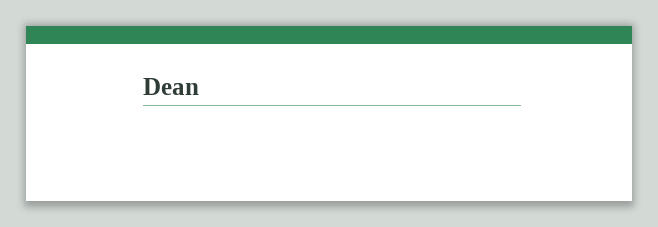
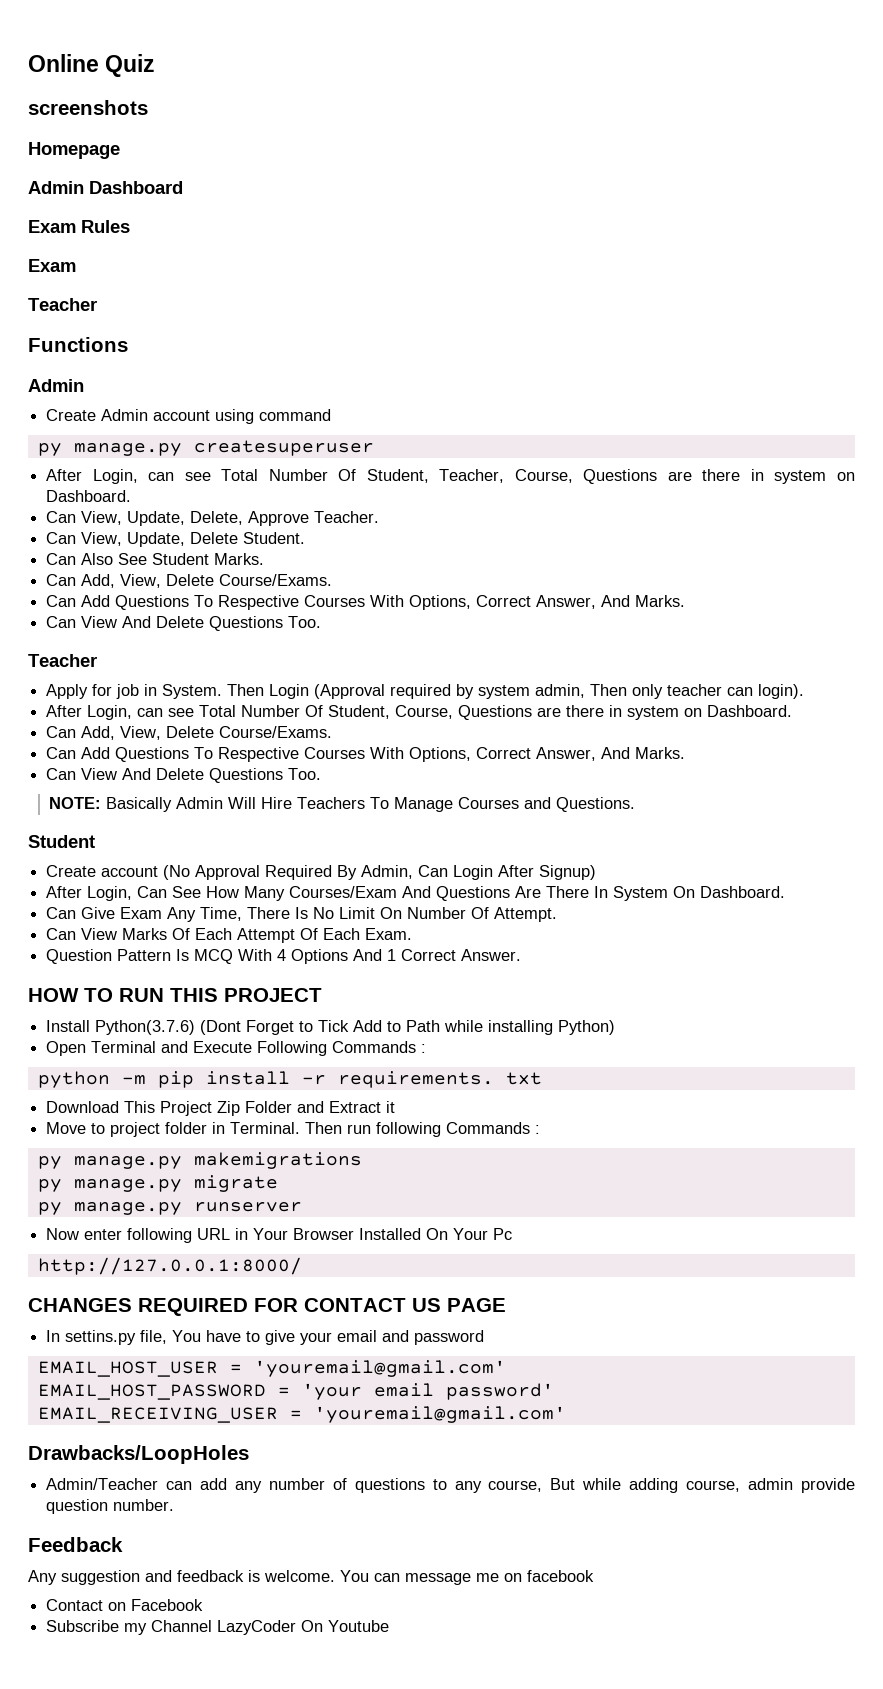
- Dean
+ Online Quiz
+ screenshots
+ Homepage
+ Admin Dashboard
+ Exam Rules
+ Exam
+ Teacher
+ Functions
+ Admin
+ Create Admin account using command
+ py manage.py createsuperuser
+ After Login, can see Total Number Of Student, Teacher, Course, Questions are there in system on Dashboard.
+ Can View, Update, Delete, Approve Teacher.
+ Can View, Update, Delete Student.
+ Can Also See Student Marks.
+ Can Add, View, Delete Course/Exams.
+ Can Add Questions To Respective Courses With Options, Correct Answer, And Marks.
+ Can View And Delete Questions Too.
+ Teacher
+ Apply for job in System. Then Login (Approval required by system admin, Then only teacher can login).
+ After Login, can see Total Number Of Student, Course, Questions are there in system on Dashboard.
+ Can Add, View, Delete Course/Exams.
+ Can Add Questions To Respective Courses With Options, Correct Answer, And Marks.
+ Can View And Delete Questions Too.
+ NOTE: Basically Admin Will Hire Teachers To Manage Courses and Questions.
+ Student
+ Create account (No Approval Required By Admin, Can Login After Signup)
+ After Login, Can See How Many Courses/Exam And Questions Are There In System On Dashboard.
+ Can Give Exam Any Time, There Is No Limit On Number Of Attempt.
+ Can View Marks Of Each Attempt Of Each Exam.
+ Question Pattern Is MCQ With 4 Options And 1 Correct Answer.
+ HOW TO RUN THIS PROJECT
+ Install Python(3.7.6) (Dont Forget to Tick Add to Path while installing Python)
+ Open Terminal and Execute Following Commands :
+ python -m pip install -r requirements. txt
+ Download This Project Zip Folder and Extract it
+ Move to project folder in Terminal. Then run following Commands :
+ py manage.py makemigrations
+ py manage.py migrate
+ py manage.py runserver
+ Now enter following URL in Your Browser Installed On Your Pc
+ http://127.0.0.1:8000/
+ CHANGES REQUIRED FOR CONTACT US PAGE
+ In settins.py file, You have to give your email and password
+ EMAIL_HOST_USER = 'youremail@gmail.com'
+ EMAIL_HOST_PASSWORD = 'your email password'
+ EMAIL_RECEIVING_USER = 'youremail@gmail.com'
+ Drawbacks/LoopHoles
+ Admin/Teacher can add any number of questions to any course, But while adding course, admin provide question number.
+ Feedback
+ Any suggestion and feedback is welcome. You can message me on facebook
+ Contact on Facebook
+ Subscribe my Channel LazyCoder On Youtube

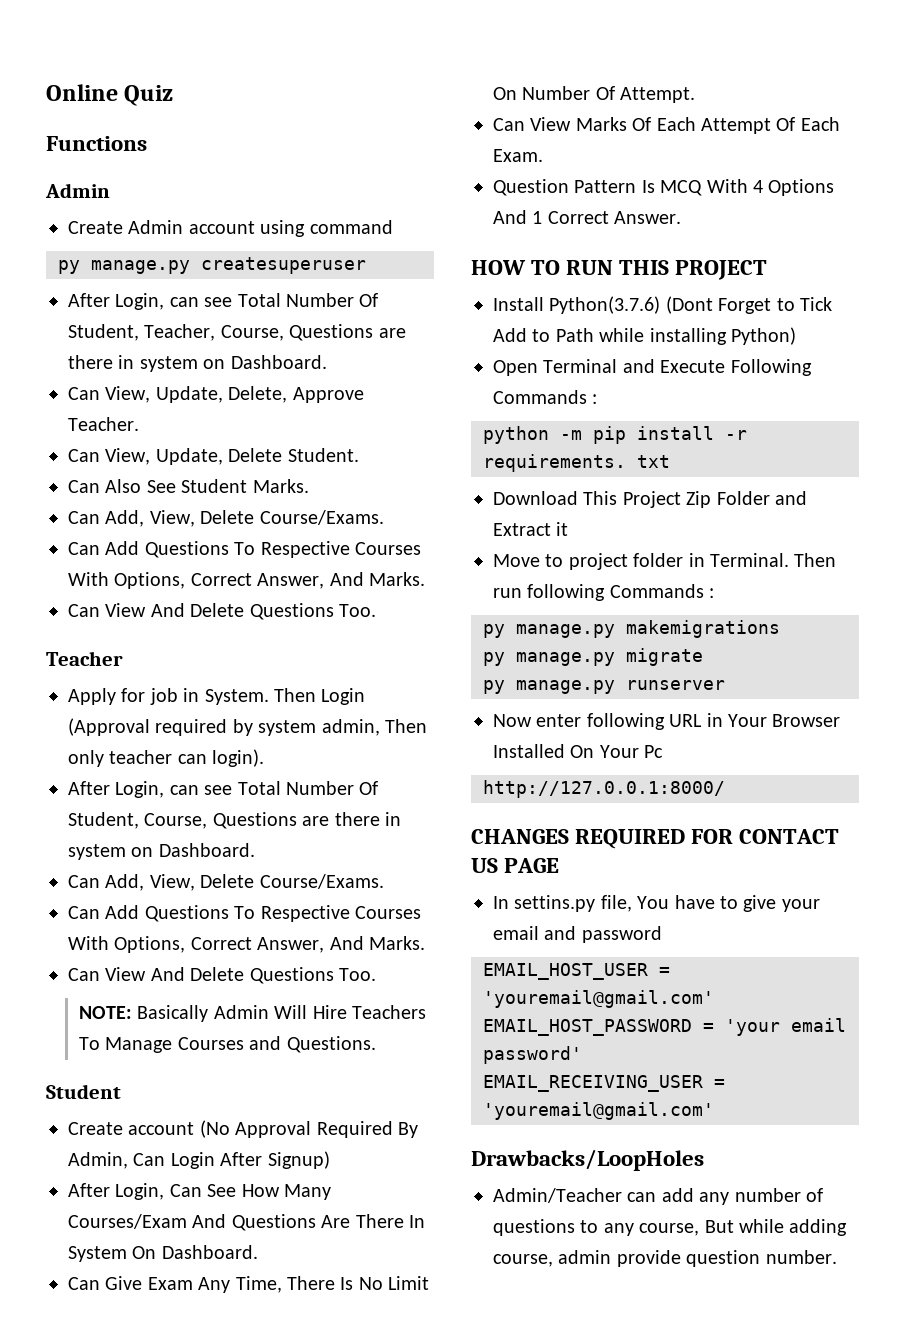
- screenshots
- Homepage
- Admin Dashboard
- Exam Rules
- Exam
- Teacher
- Feedback
- Any suggestion and feedback is welcome. You can message me on facebook
- Contact on Facebook
- Subscribe my Channel LazyCoder On Youtube

